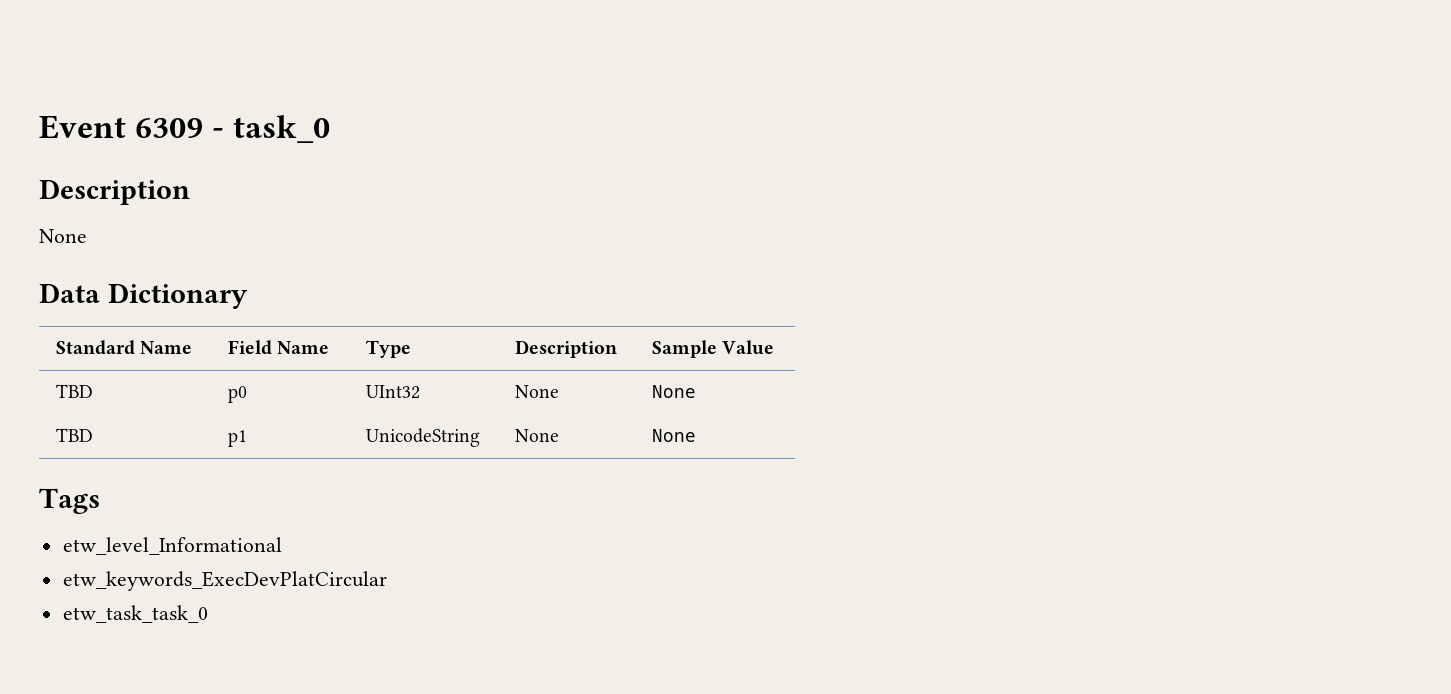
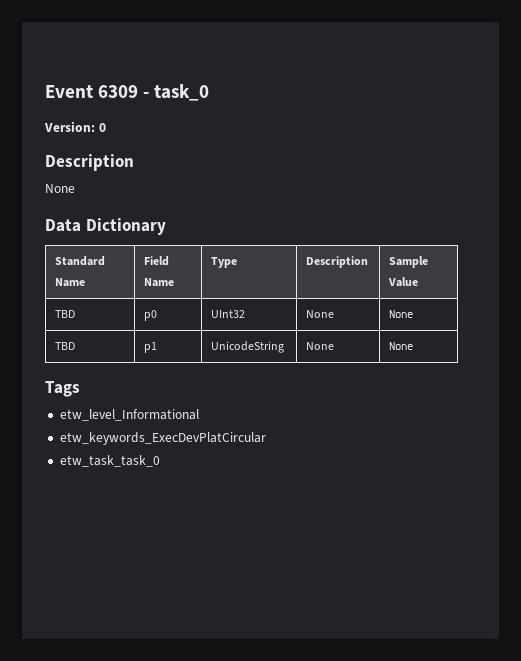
+ Version: 0

